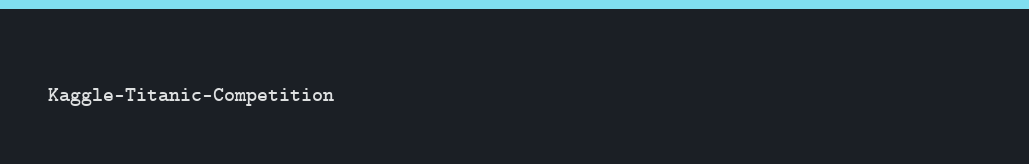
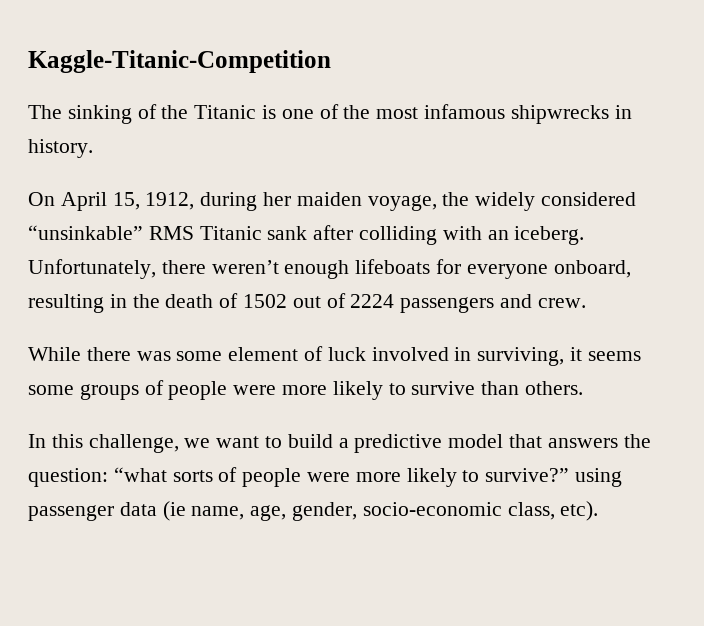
+ The sinking of the Titanic is one of the most infamous shipwrecks in history.
+ On April 15, 1912, during her maiden voyage, the widely considered “unsinkable” RMS Titanic sank after colliding with an iceberg. Unfortunately, there weren’t enough lifeboats for everyone onboard, resulting in the death of 1502 out of 2224 passengers and crew.
+ While there was some element of luck involved in surviving, it seems some groups of people were more likely to survive than others.
+ In this challenge, we want to build a predictive model that answers the question: “what sorts of people were more likely to survive?” using passenger data (ie name, age, gender, socio-economic class, etc).

